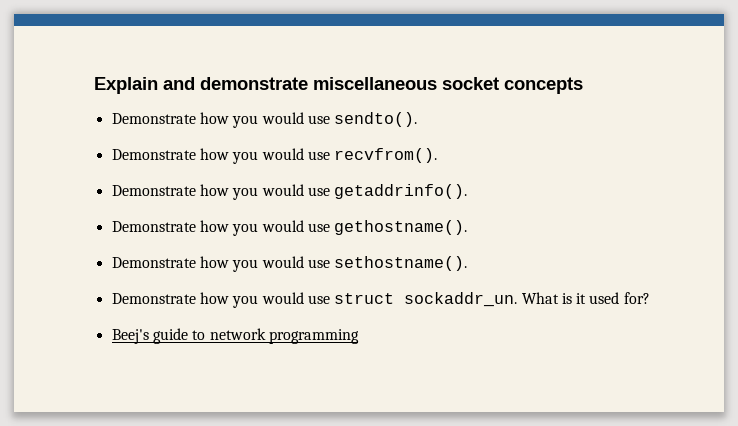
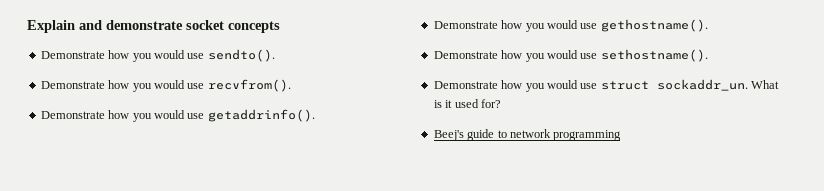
- Explain and demonstrate miscellaneous socket concepts
+ Explain and demonstrate socket concepts

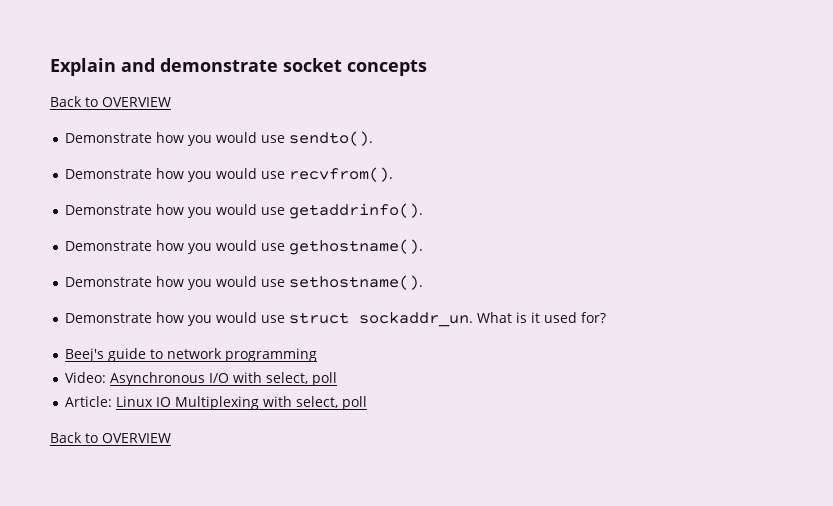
  Explain and demonstrate socket concepts
+ Back to OVERVIEW
+ Video: Asynchronous I/O with select, poll
+ Article: Linux IO Multiplexing with select, poll
+ Back to OVERVIEW

